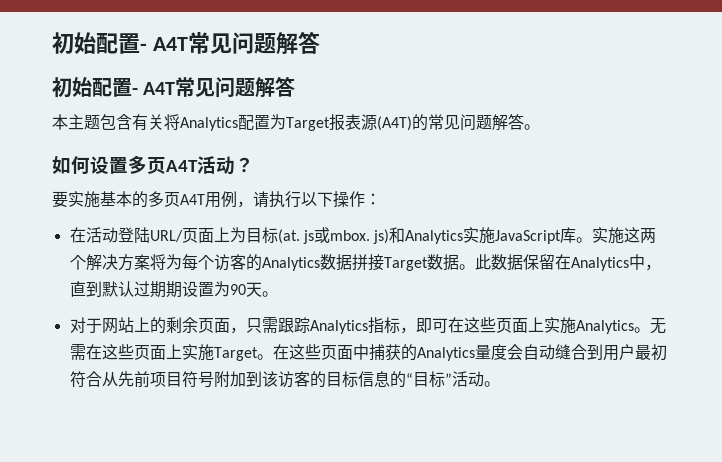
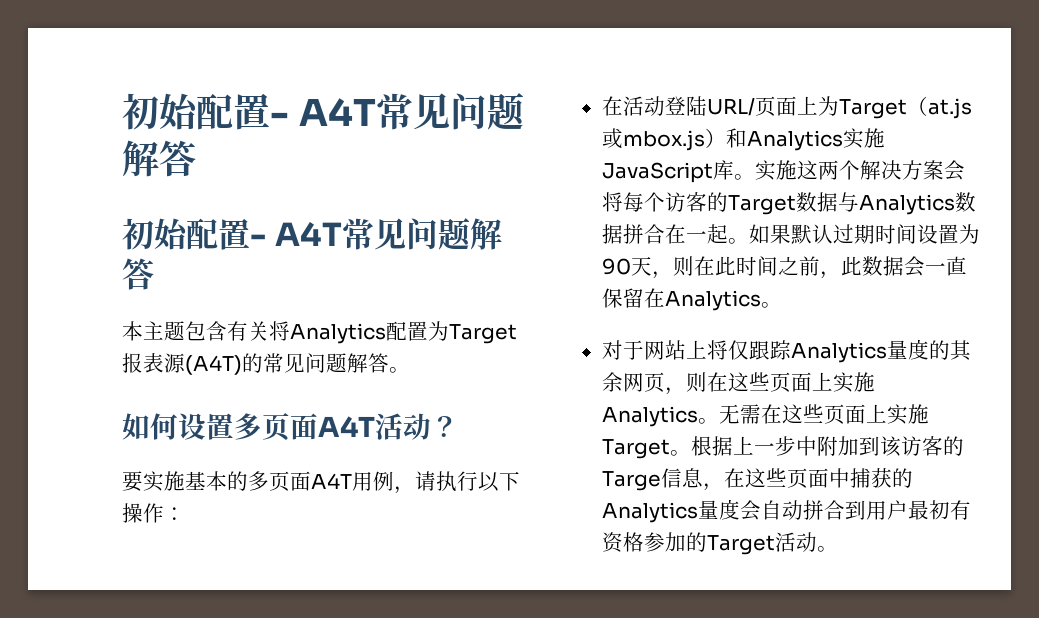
- 如何设置多页A4T活动？
+ 如何设置多页面A4T活动？
- 要实施基本的多页A4T用例，请执行以下操作：
+ 要实施基本的多页面A4T用例，请执行以下操作：
- 在活动登陆URL/页面上为目标(at. js或mbox. js)和Analytics实施JavaScript库。
+ 在活动登陆URL/页面上为Target（at.js或mbox.js）和Analytics实施JavaScript库。
- 实施这两个解决方案将为每个访客的Analytics数据拼接Target数据。此数据保留在Analytics中，直到默认过期期设置为90天。
- 对于网站上的剩余页面，只需跟踪Analytics指标，即可在这些页面上实施Analytics。
+ 实施这两个解决方案会将每个访客的Target数据与Analytics数据拼合在一起。如果默认过期时间设置为90天，则在此时间之前，此数据会一直保留在Analytics。
+ 对于网站上将仅跟踪Analytics量度的其余网页，则在这些页面上实施Analytics。
- 在这些页面中捕获的Analytics量度会自动缝合到用户最初符合从先前项目符号附加到该访客的目标信息的“目标”活动。
+ 根据上一步中附加到该访客的Targe信息，在这些页面中捕获的Analytics量度会自动拼合到用户最初有资格参加的Target活动。

